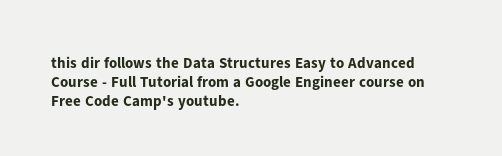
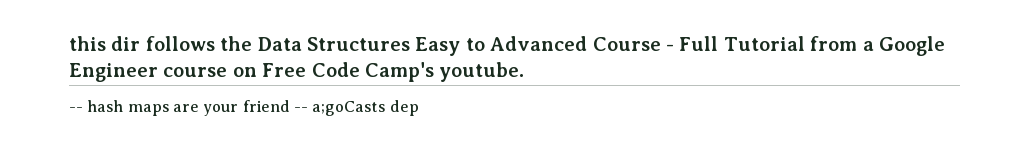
+ -- hash maps are your friend -- a;goCasts dep

